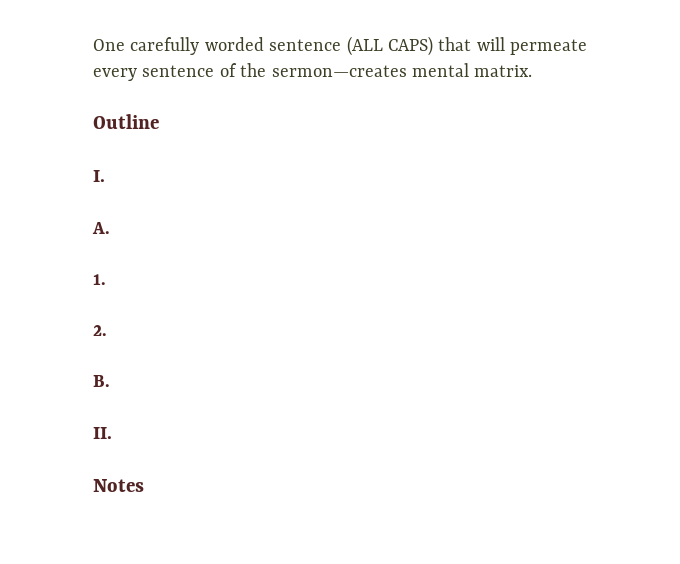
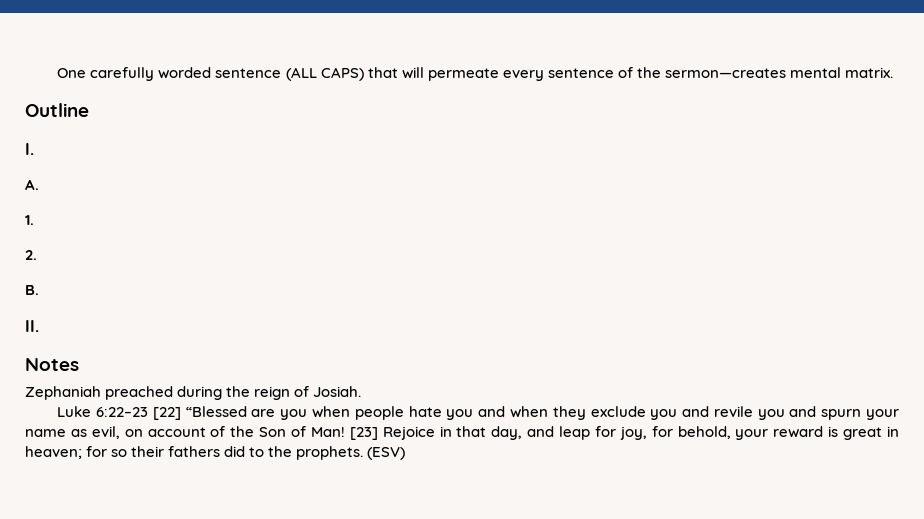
+ Zephaniah preached during the reign of Josiah.
+ Luke 6:22–23 [22] “Blessed are you when people hate you and when they exclude you and revile you and spurn your name as evil, on account of the Son of Man! [23] Rejoice in that day, and leap for joy, for behold, your reward is great in heaven; for so their fathers did to the prophets. (ESV)

